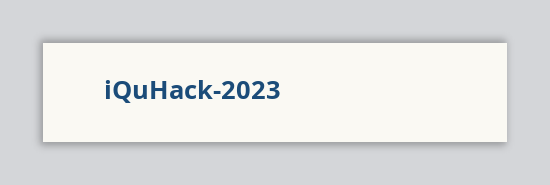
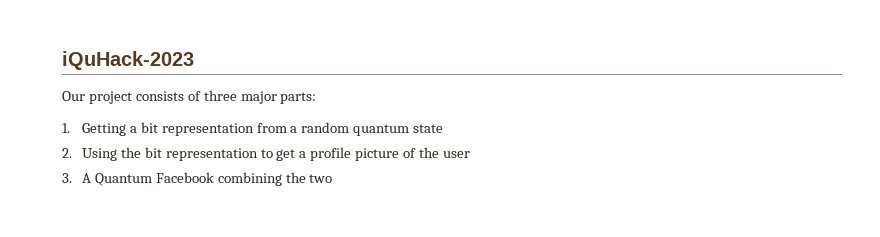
+ Our project consists of three major parts:
+ 1. Getting a bit representation from a random quantum state
+ 2. Using the bit representation to get a profile picture of the user
+ 3. A Quantum Facebook combining the two

